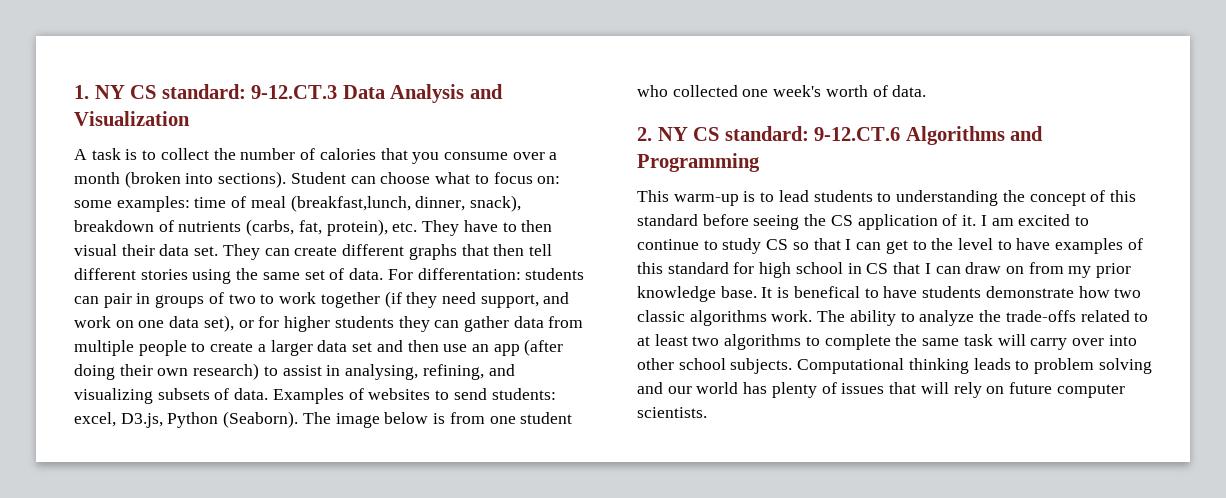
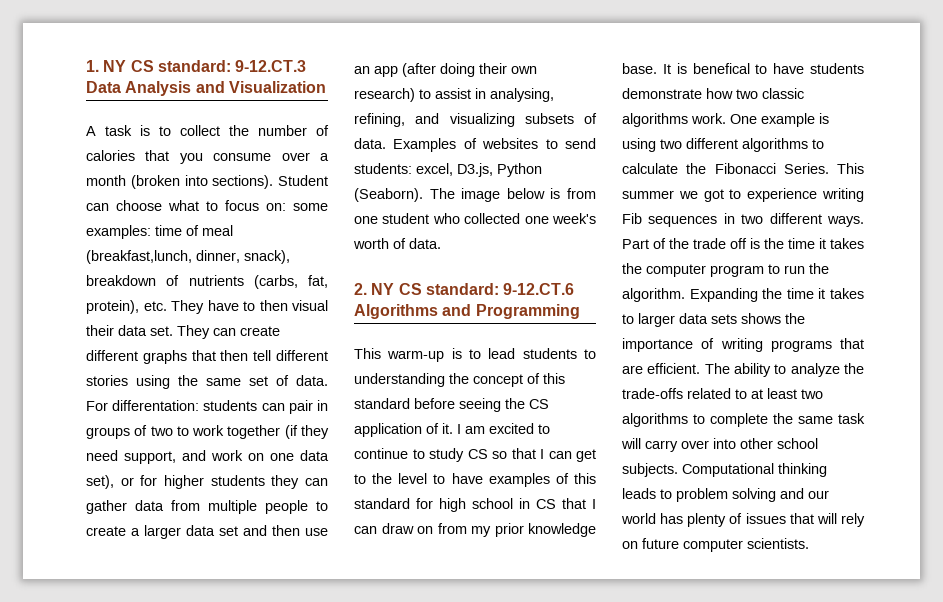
+ One example is using two different algorithms to calculate the Fibonacci Series. This summer we got to experience writing Fib sequences in two different ways. Part of the trade off is the time it takes the computer program to run the algorithm. Expanding the time it takes to larger data sets shows the importance of writing programs that are efficient.

